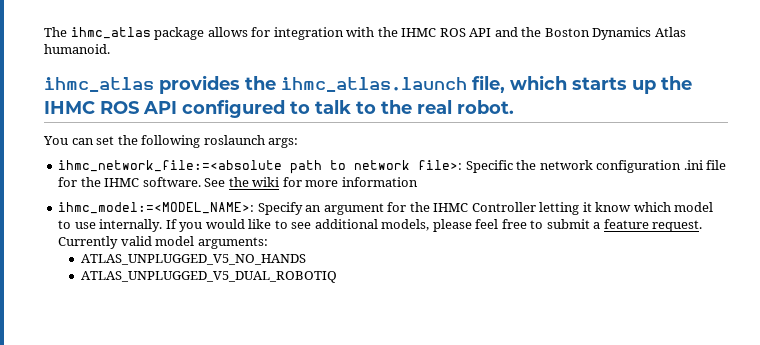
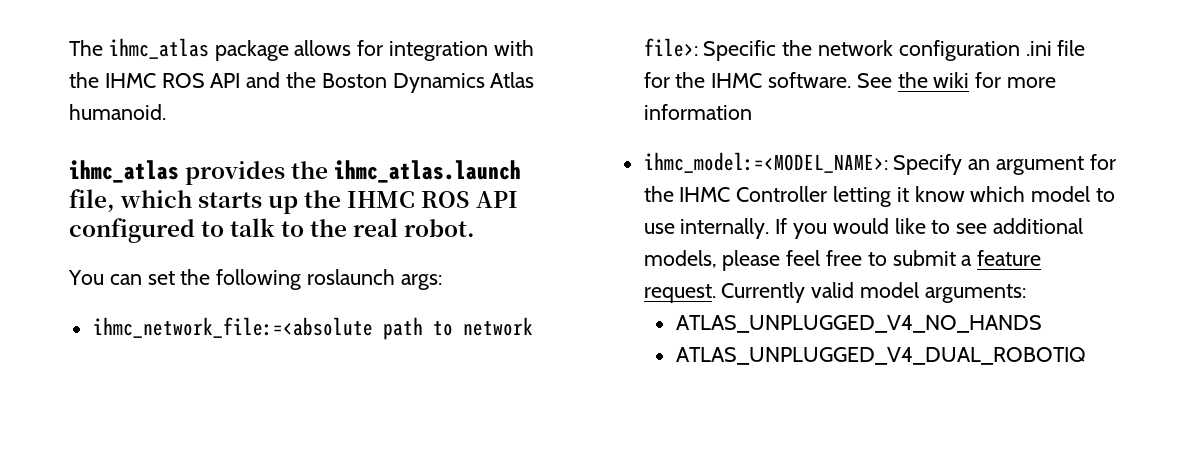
- ATLAS_UNPLUGGED_V5_NO_HANDS
- ATLAS_UNPLUGGED_V5_DUAL_ROBOTIQ
+ ATLAS_UNPLUGGED_V4_NO_HANDS
+ ATLAS_UNPLUGGED_V4_DUAL_ROBOTIQ

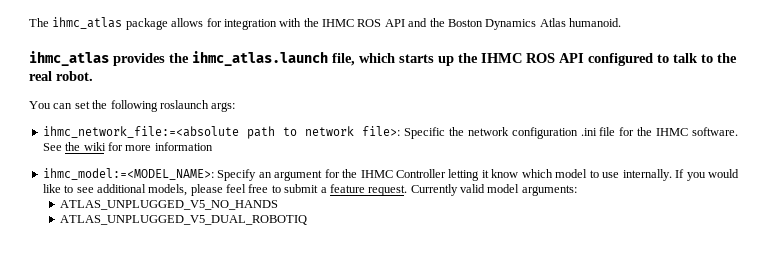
- ATLAS_UNPLUGGED_V4_NO_HANDS
- ATLAS_UNPLUGGED_V4_DUAL_ROBOTIQ
+ ATLAS_UNPLUGGED_V5_NO_HANDS
+ ATLAS_UNPLUGGED_V5_DUAL_ROBOTIQ

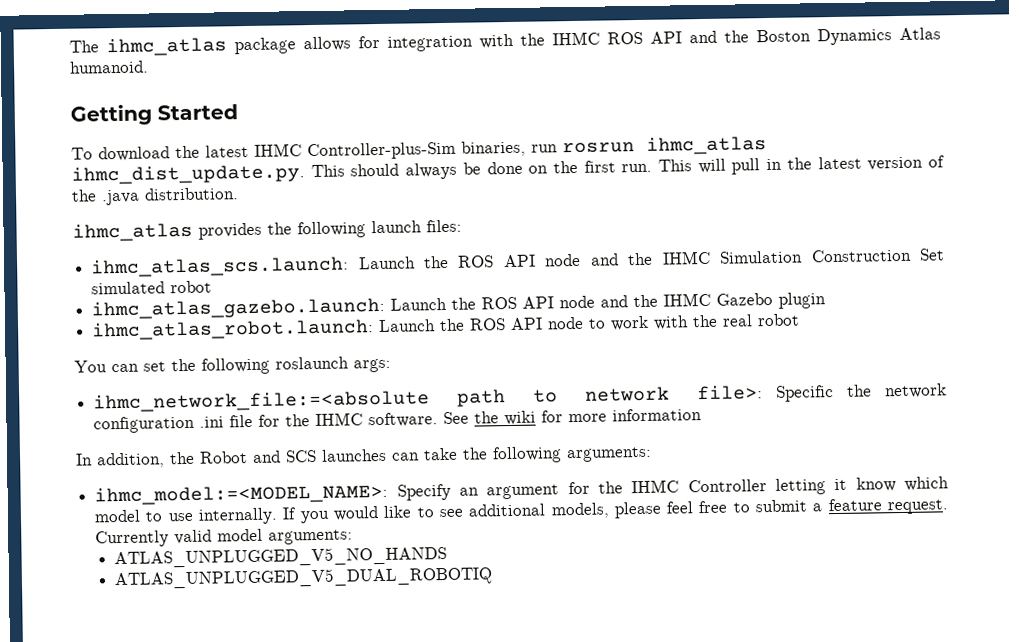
- ihmc_atlas provides the ihmc_atlas.launch file, which starts up the IHMC ROS API configured to talk to the real robot.
+ Getting Started
+ To download the latest IHMC Controller-plus-Sim binaries, run rosrun ihmc_atlas ihmc_dist_update.py. This should always be done on the first run. This will pull in the latest version of the .java distribution.
+ ihmc_atlas provides the following launch files:
+ ihmc_atlas_scs.launch: Launch the ROS API node and the IHMC Simulation Construction Set simulated robot
+ ihmc_atlas_gazebo.launch: Launch the ROS API node and the IHMC Gazebo plugin
+ ihmc_atlas_robot.launch: Launch the ROS API node to work with the real robot
+ In addition, the Robot and SCS launches can take the following arguments:

